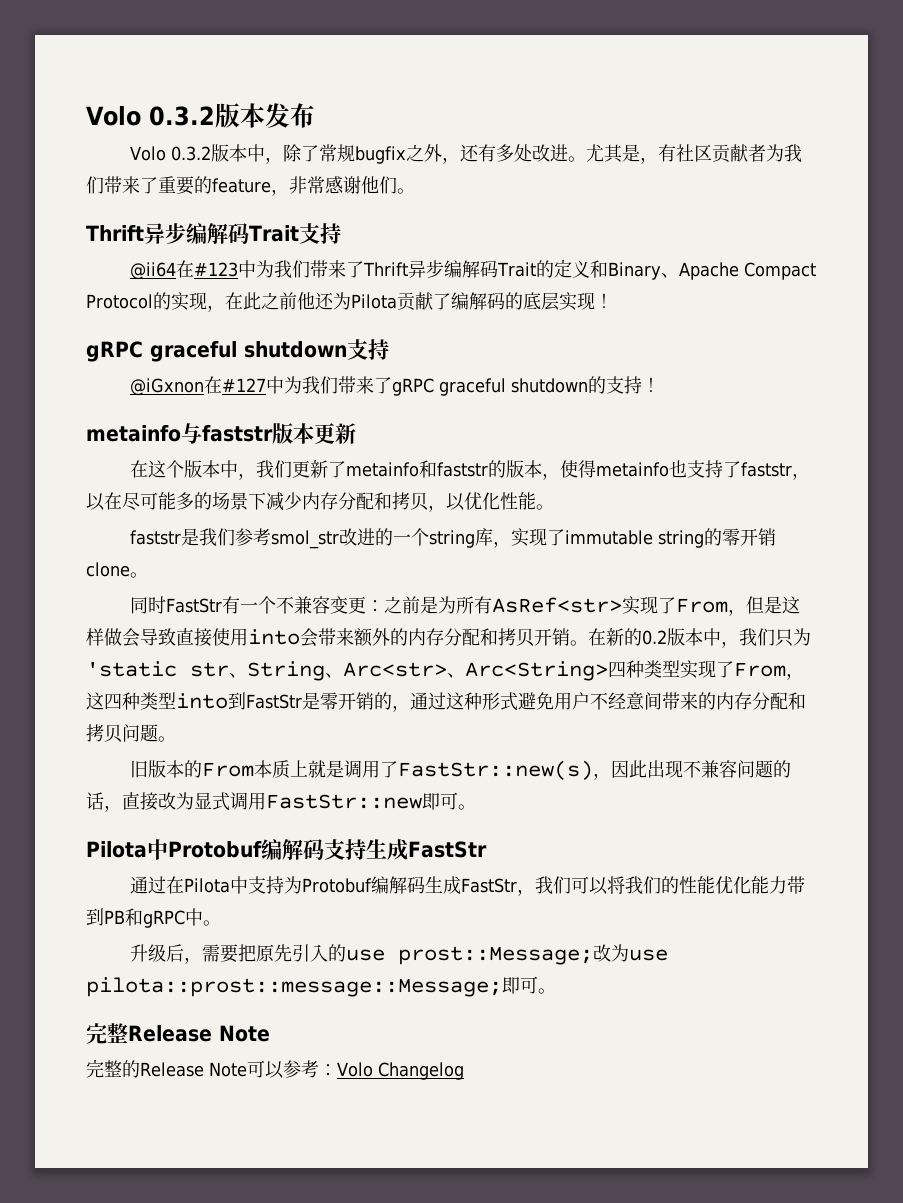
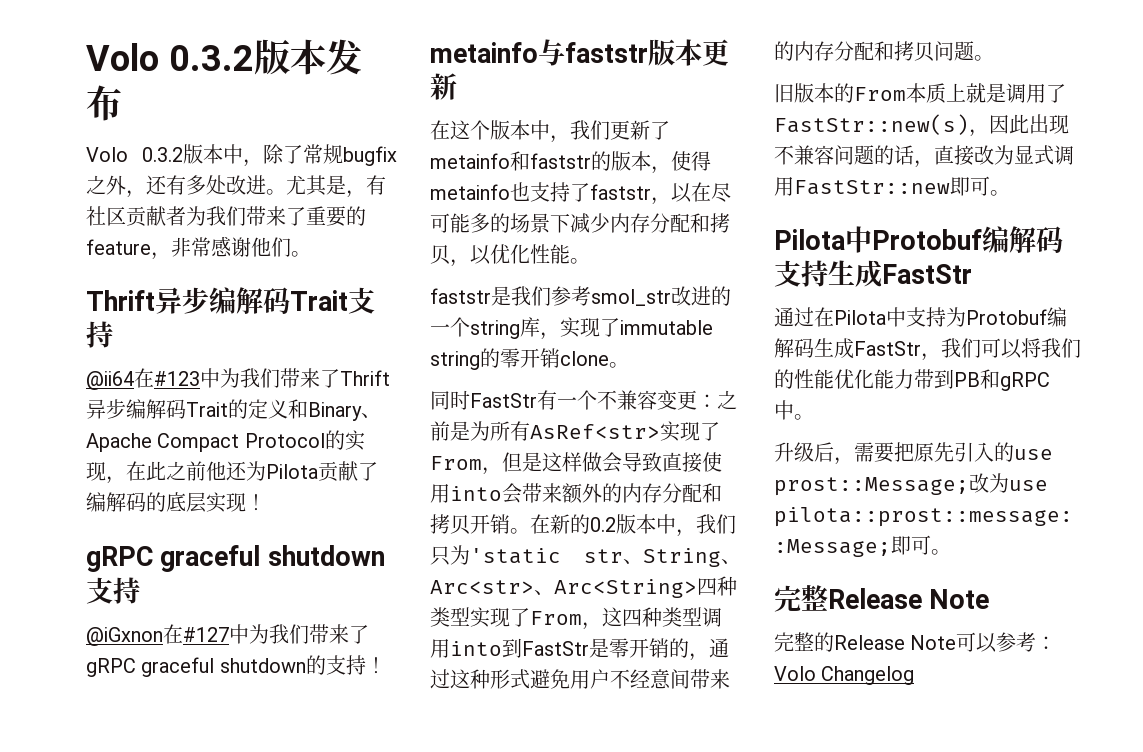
- 在新的0.2版本中，我们只为'static str、String、Arc<str>、Arc<String>四种类型实现了From，这四种类型into到FastStr是零开销的，通过这种形式避免用户不经意间带来的内存分配和拷贝问题。
+ 在新的0.2版本中，我们只为'static str、String、Arc<str>、Arc<String>四种类型实现了From，这四种类型调用into到FastStr是零开销的，通过这种形式避免用户不经意间带来的内存分配和拷贝问题。

